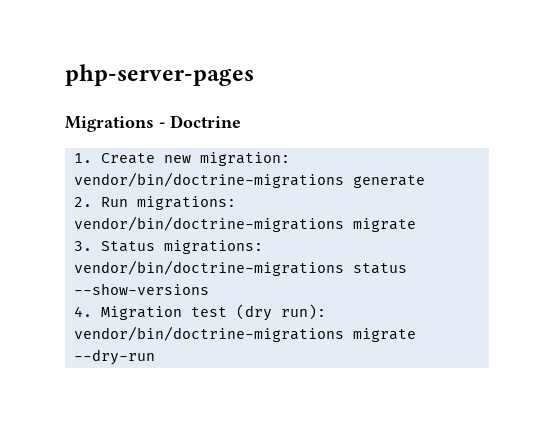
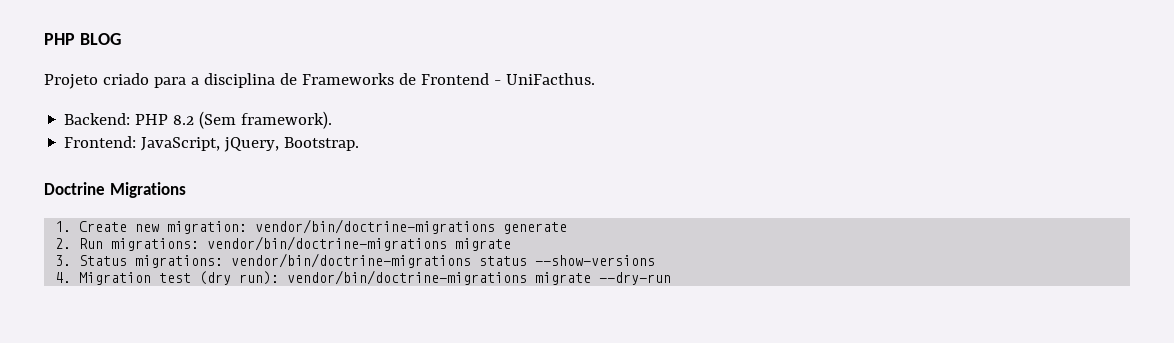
- php-server-pages
- Migrations - Doctrine
+ PHP BLOG
+ Projeto criado para a disciplina de Frameworks de Frontend - UniFacthus.
+ Backend: PHP 8.2 (Sem framework).
+ Frontend: JavaScript, jQuery, Bootstrap.
+ Doctrine Migrations

